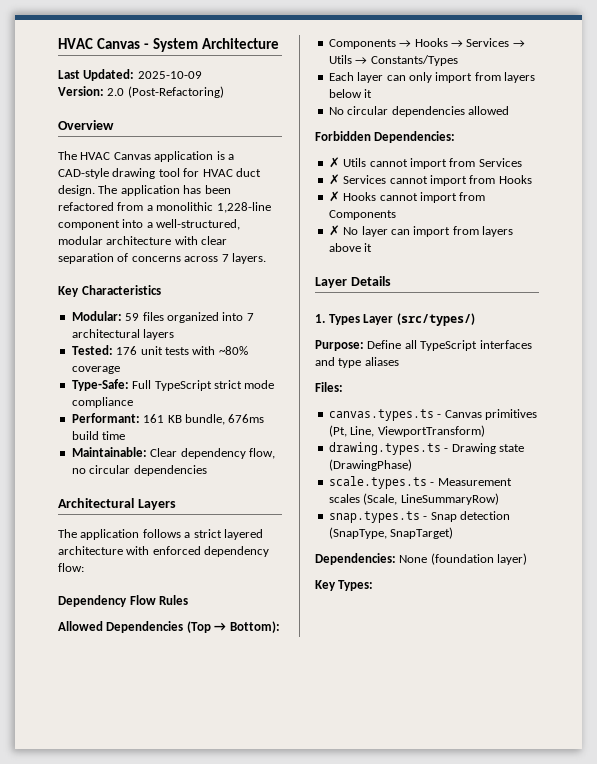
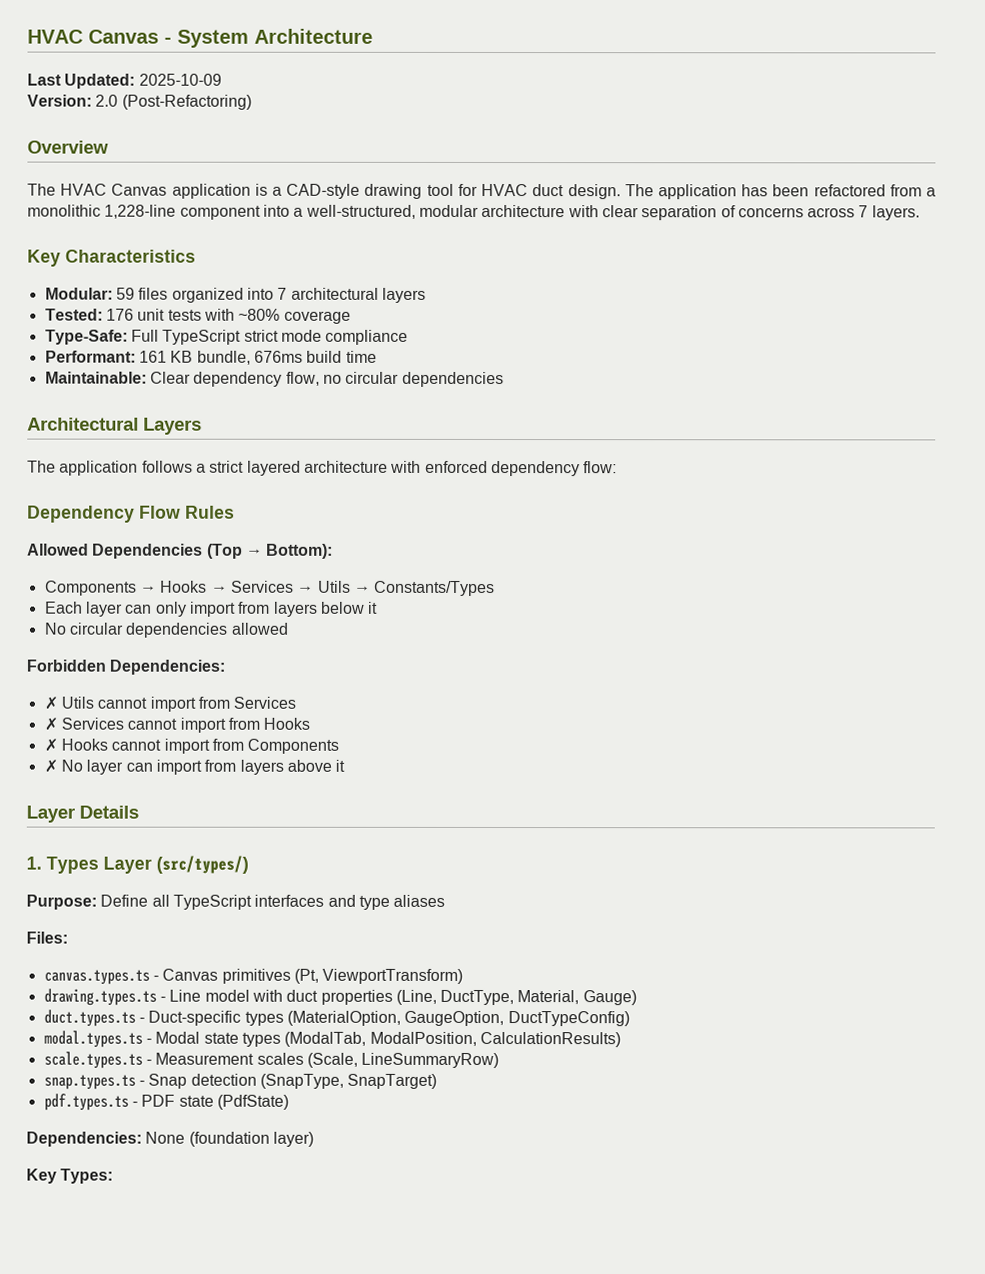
- canvas.types.ts - Canvas primitives (Pt, Line, ViewportTransform)
+ canvas.types.ts - Canvas primitives (Pt, ViewportTransform)
- drawing.types.ts - Drawing state (DrawingPhase)
+ drawing.types.ts - Line model with duct properties (Line, DuctType, Material, Gauge)
+ duct.types.ts - Duct-specific types (MaterialOption, GaugeOption, DuctTypeConfig)
+ modal.types.ts - Modal state types (ModalTab, ModalPosition, CalculationResults)
+ pdf.types.ts - PDF state (PdfState)

